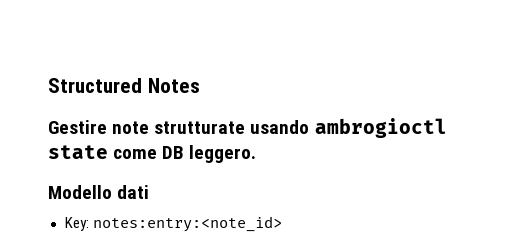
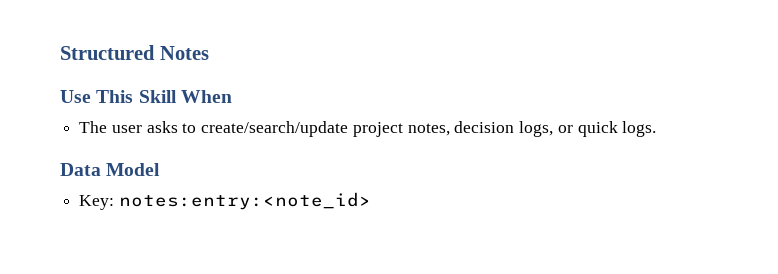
- Gestire note strutturate usando ambrogioctl state come DB leggero.
- Modello dati
+ Use This Skill When
+ The user asks to create/search/update project notes, decision logs, or quick logs.
+ Data Model

